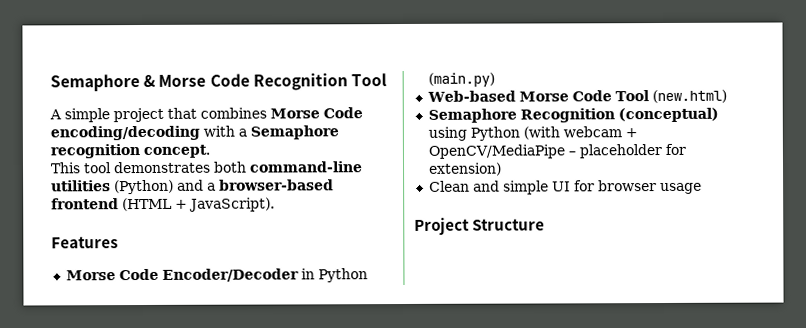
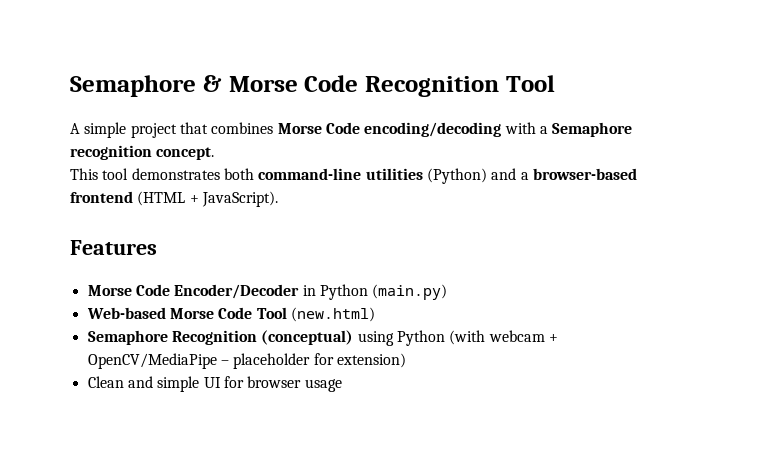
- Project Structure

